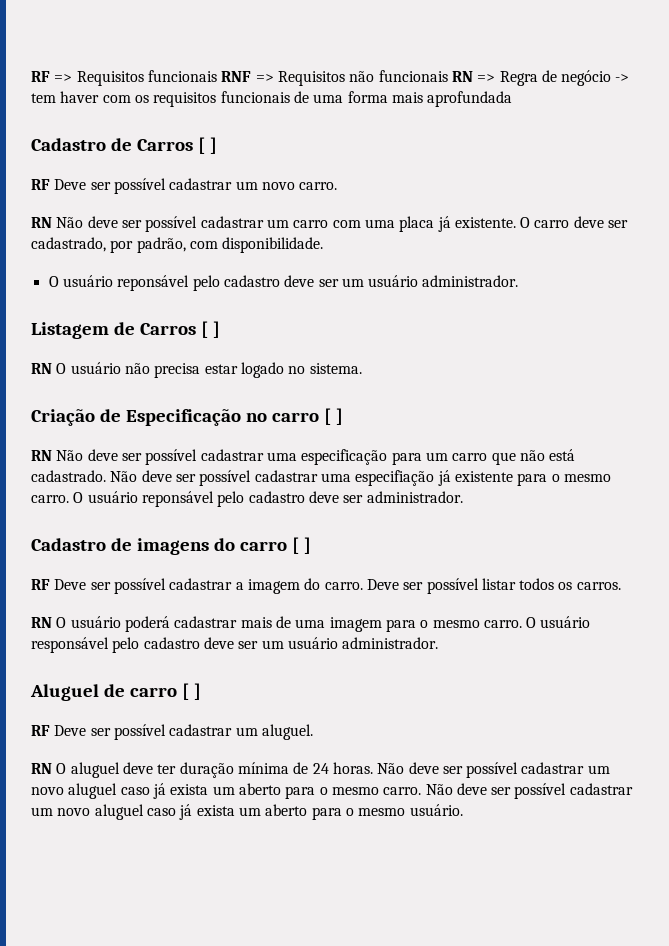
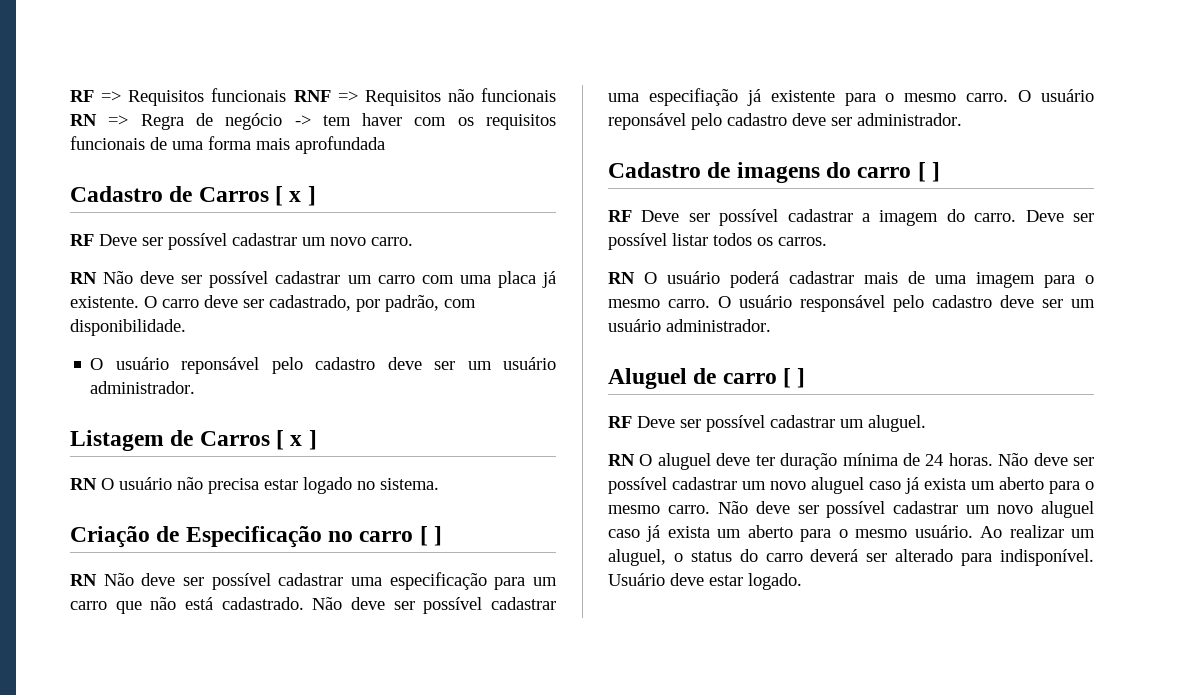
- Cadastro de Carros [ ]
+ Cadastro de Carros [ x ]
- Listagem de Carros [ ]
+ Listagem de Carros [ x ]
+ Ao realizar um aluguel, o status do carro deverá ser alterado para indisponível. Usuário deve estar logado.

